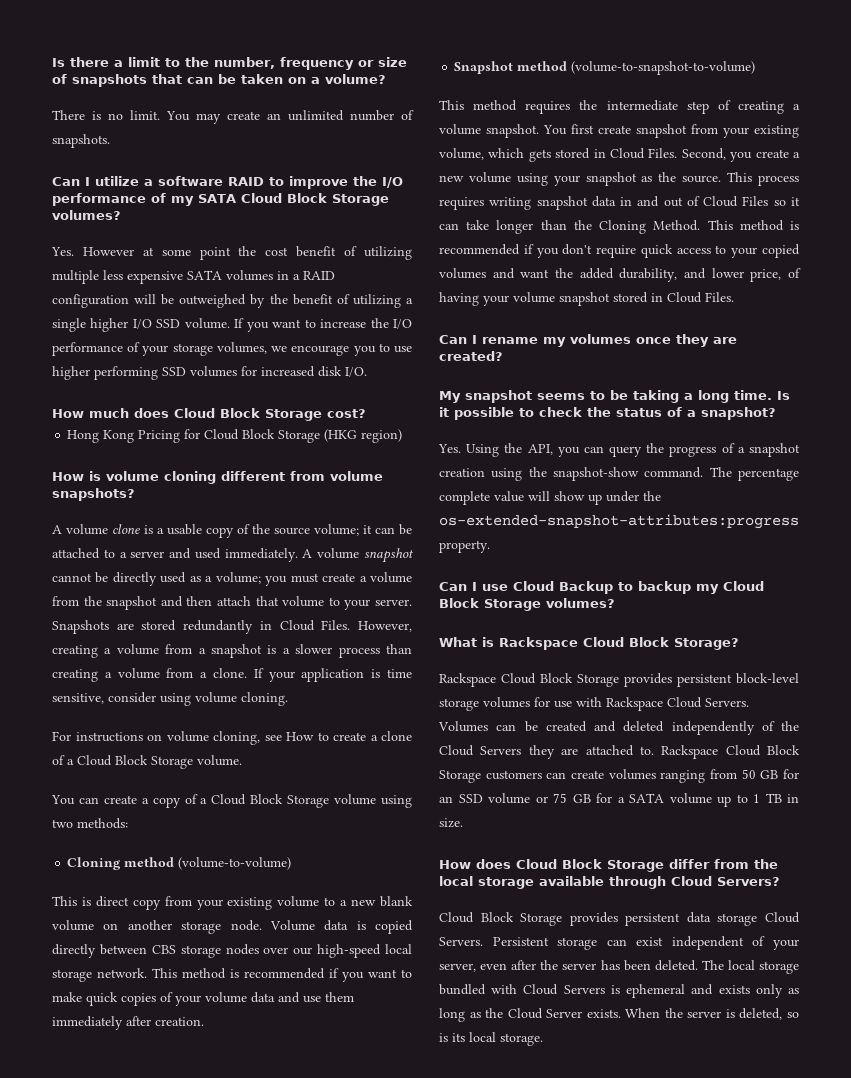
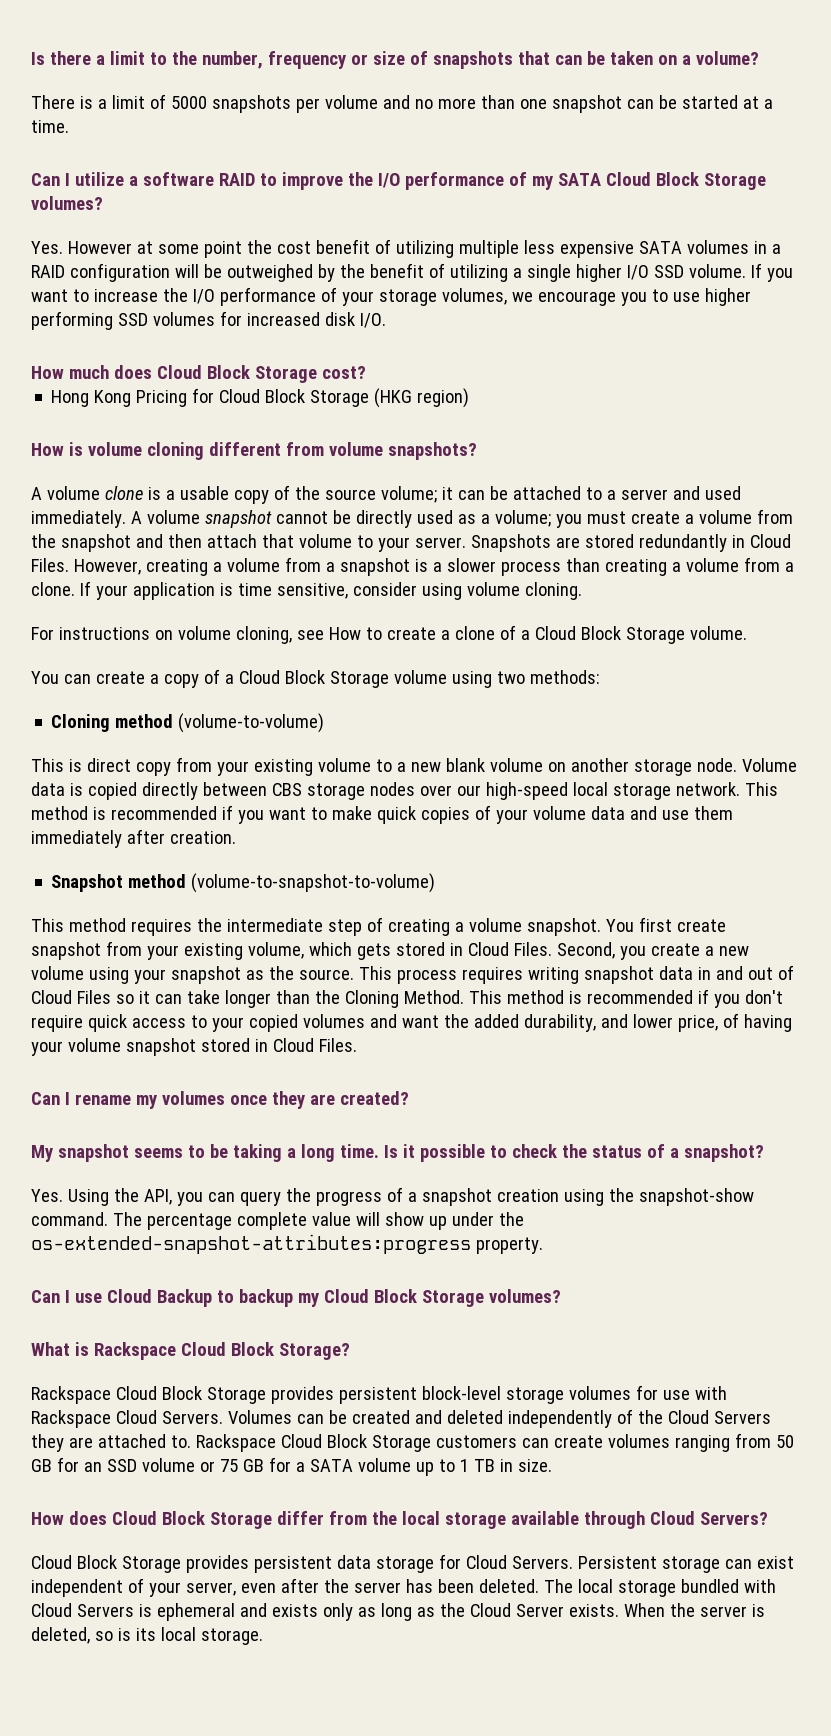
- There is no limit. You may create an unlimited number of snapshots.
+ There is a limit of 5000 snapshots per volume and no more than one snapshot can be started at a time.
- Cloud Block Storage provides persistent data storage Cloud Servers.
+ Cloud Block Storage provides persistent data storage for Cloud Servers.

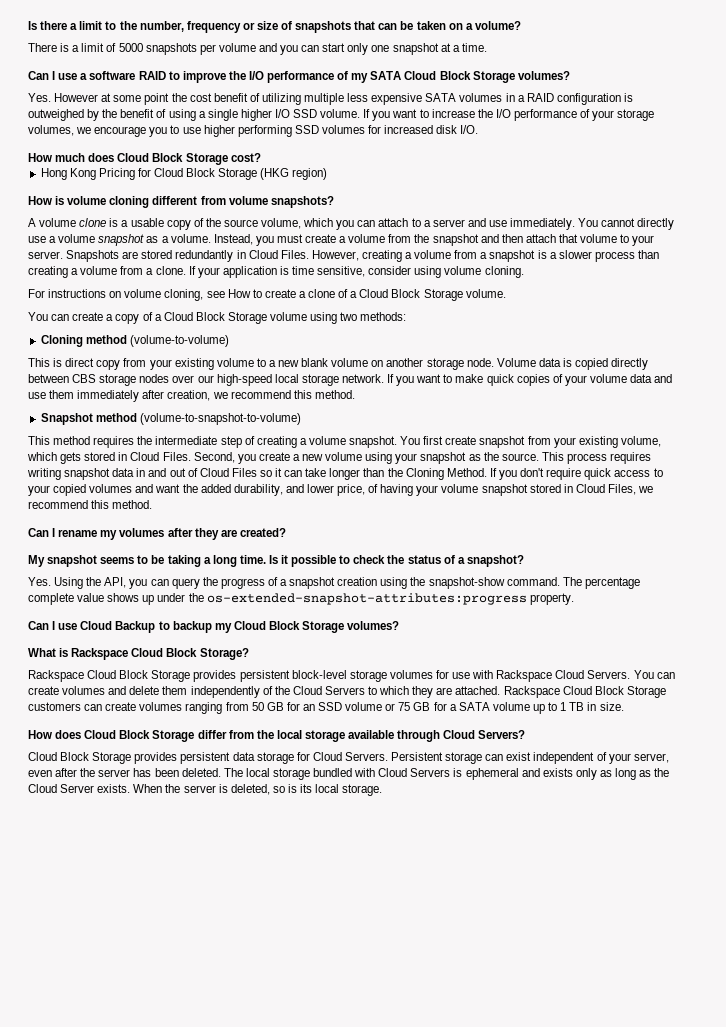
- There is a limit of 5000 snapshots per volume and no more than one snapshot can be started at a time.
+ There is a limit of 5000 snapshots per volume and you can start only one snapshot at a time.
- Can I utilize a software RAID to improve the I/O performance of my SATA Cloud Block Storage volumes?
+ Can I use a software RAID to improve the I/O performance of my SATA Cloud Block Storage volumes?
- Yes. However at some point the cost benefit of utilizing multiple less expensive SATA volumes in a RAID configuration will be outweighed by the benefit of utilizing a single higher I/O SSD volume.
+ Yes. However at some point the cost benefit of utilizing multiple less expensive SATA volumes in a RAID configuration is outweighed by the benefit of using a single higher I/O SSD volume.
- A volume clone is a usable copy of the source volume; it can be attached to a server and used immediately. A volume snapshot cannot be directly used as a volume; you must create a volume from the snapshot and then attach that volume to your server.
+ A volume clone is a usable copy of the source volume, which you can attach to a server and use immediately. You cannot directly use a volume snapshot as a volume. Instead, you must create a volume from the snapshot and then attach that volume to your server.
- This method is recommended if you want to make quick copies of your volume data and use them immediately after creation.
+ If you want to make quick copies of your volume data and use them immediately after creation, we recommend this method.
- This method is recommended if you don't require quick access to your copied volumes and want the added durability, and lower price, of having your volume snapshot stored in Cloud Files.
+ If you don't require quick access to your copied volumes and want the added durability, and lower price, of having your volume snapshot stored in Cloud Files, we recommend this method.
- Can I rename my volumes once they are created?
+ Can I rename my volumes after they are created?
- The percentage complete value will show up under the os-extended-snapshot-attributes:progress property.
+ The percentage complete value shows up under the os-extended-snapshot-attributes:progress property.
- Volumes can be created and deleted independently of the Cloud Servers they are attached to.
+ You can create volumes and delete them independently of the Cloud Servers to which they are attached.

